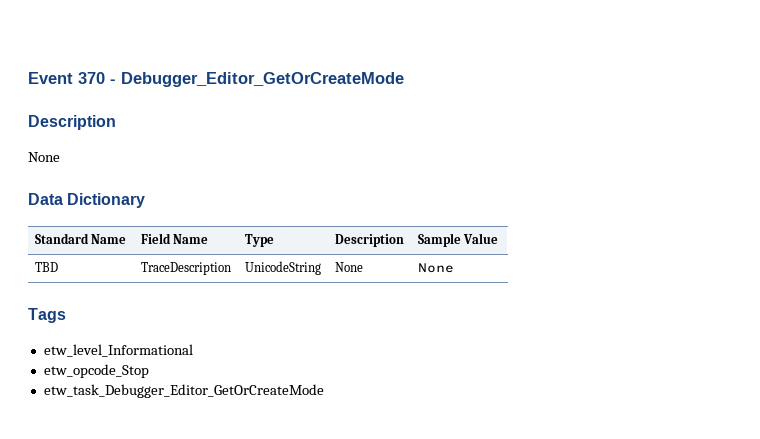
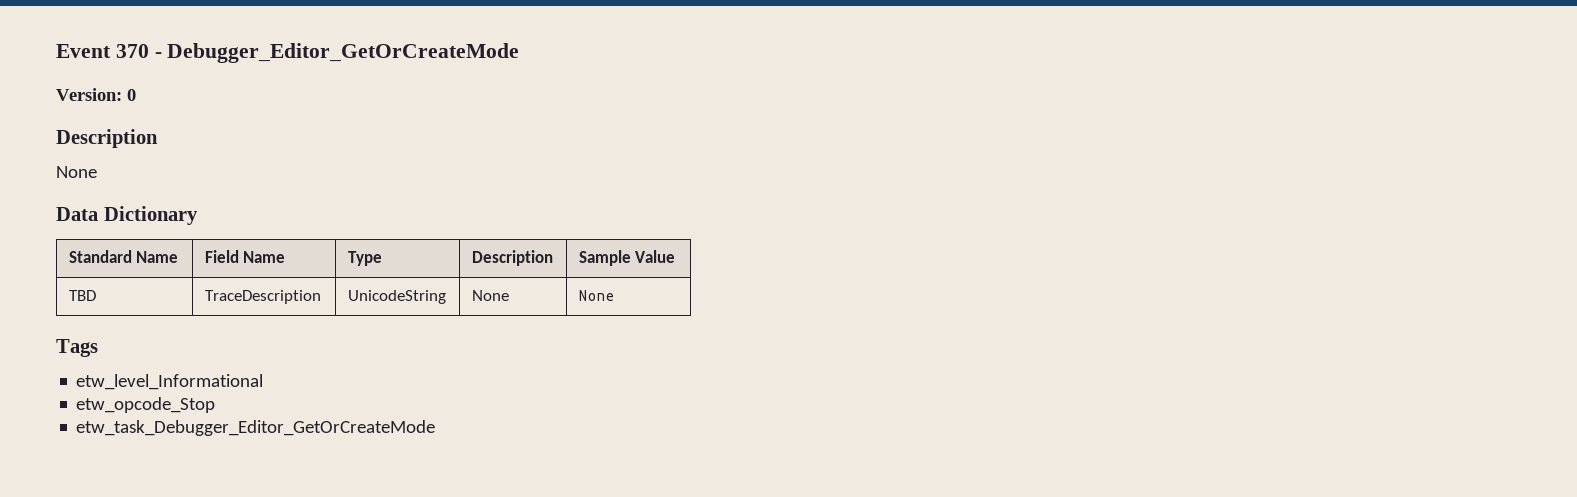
+ Version: 0

